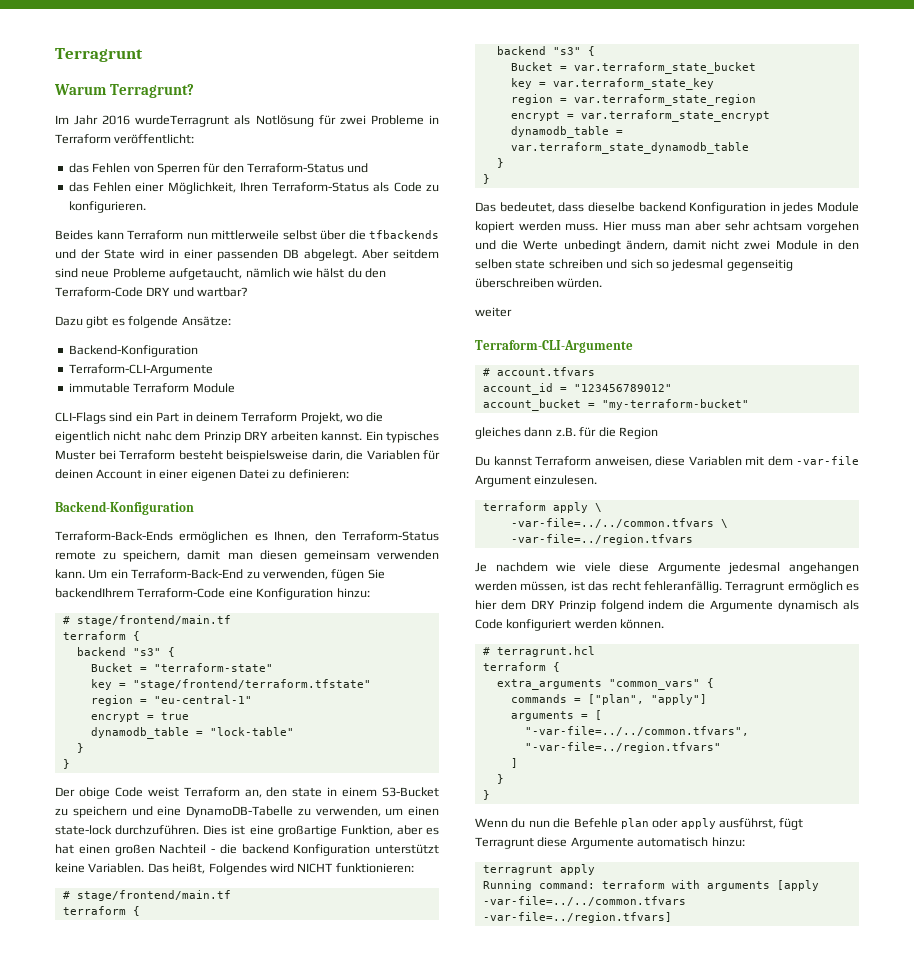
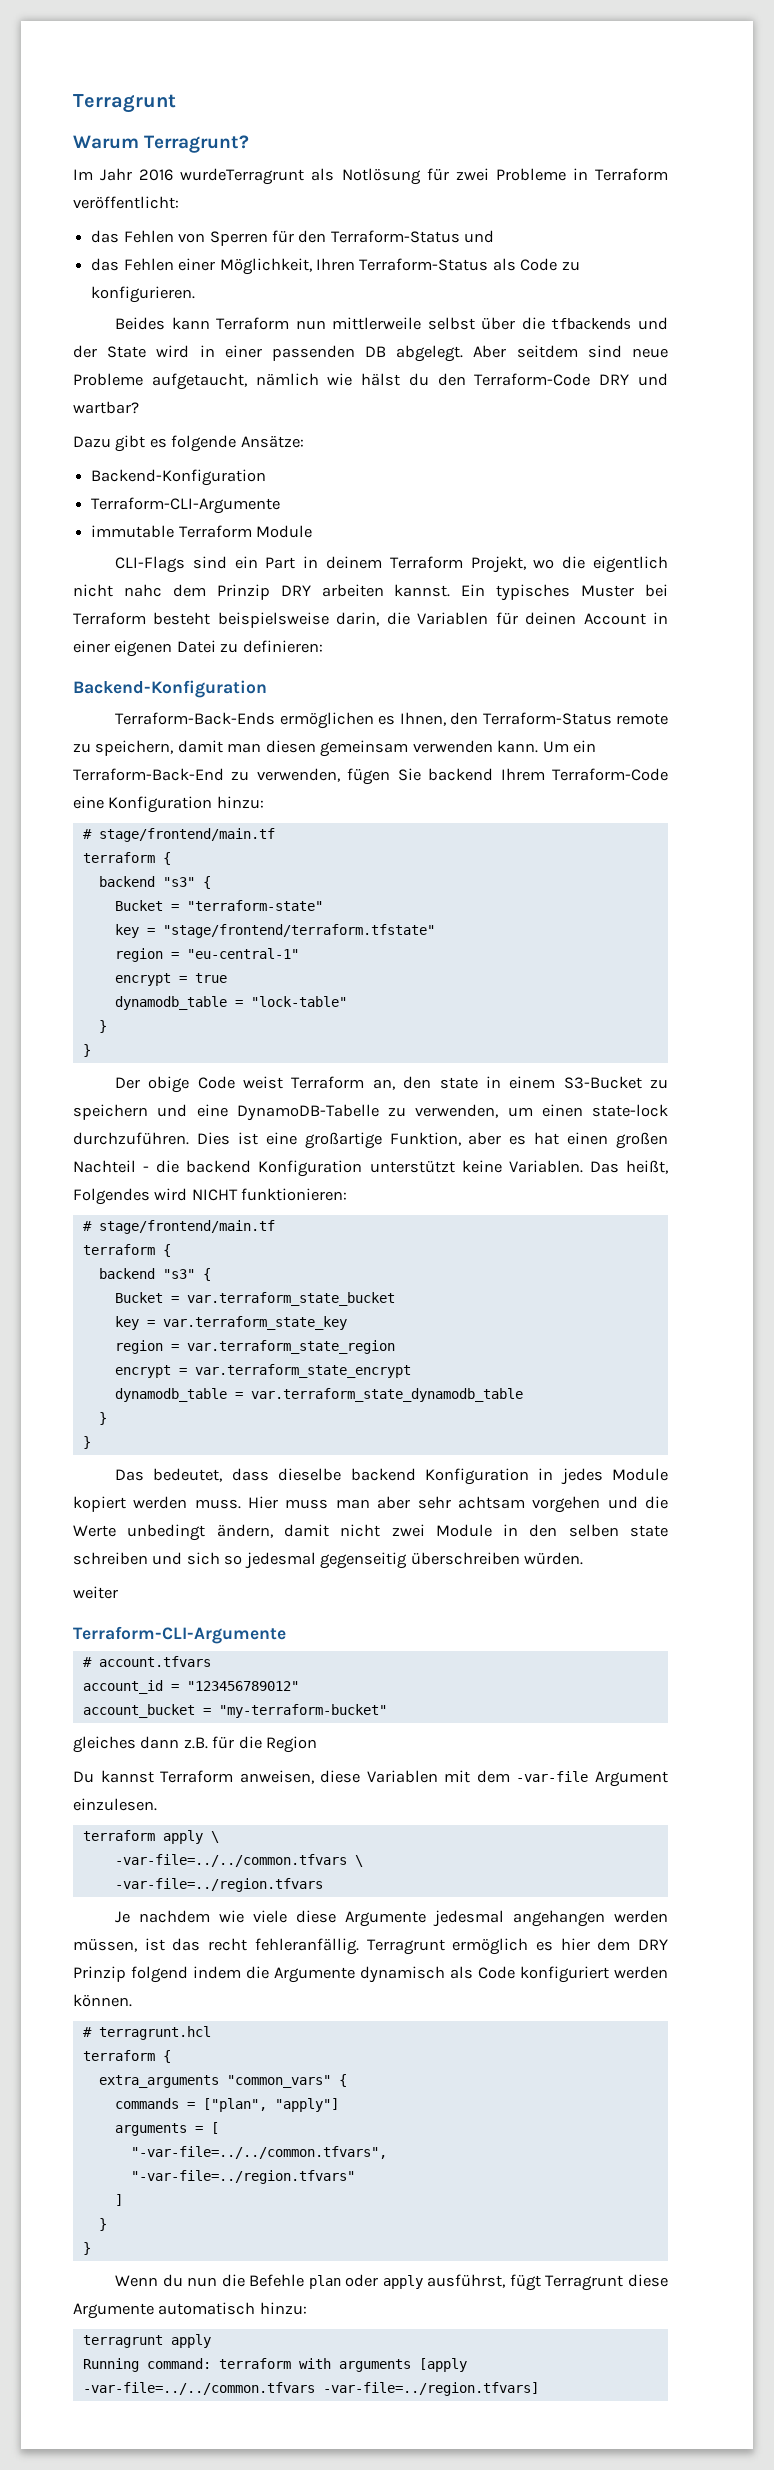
- Um ein Terraform-Back-End zu verwenden, fügen Sie backendIhrem Terraform-Code eine Konfiguration hinzu:
+ Um ein Terraform-Back-End zu verwenden, fügen Sie backend Ihrem Terraform-Code eine Konfiguration hinzu:

